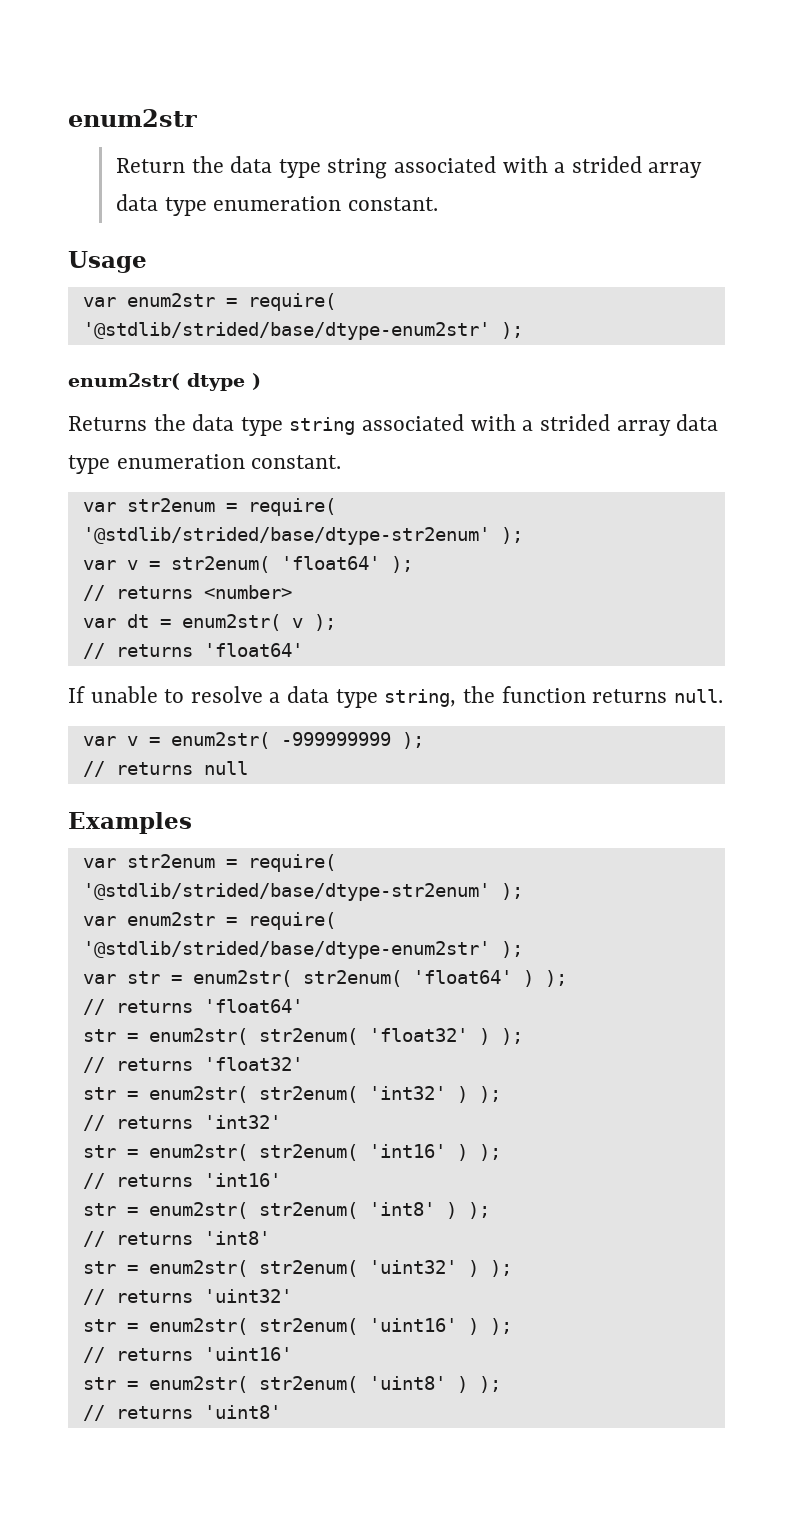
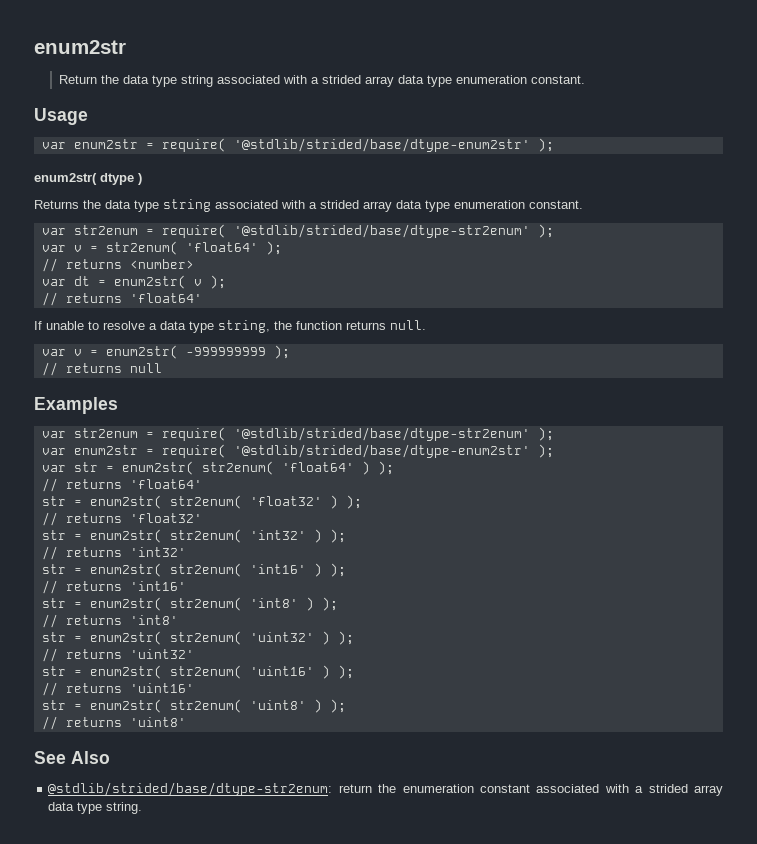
+ See Also
+ @stdlib/strided/base/dtype-str2enum: return the enumeration constant associated with a strided array data type string.

